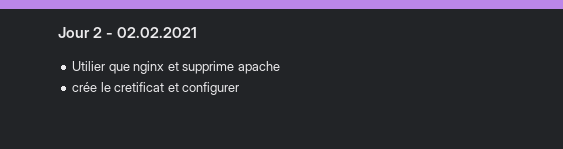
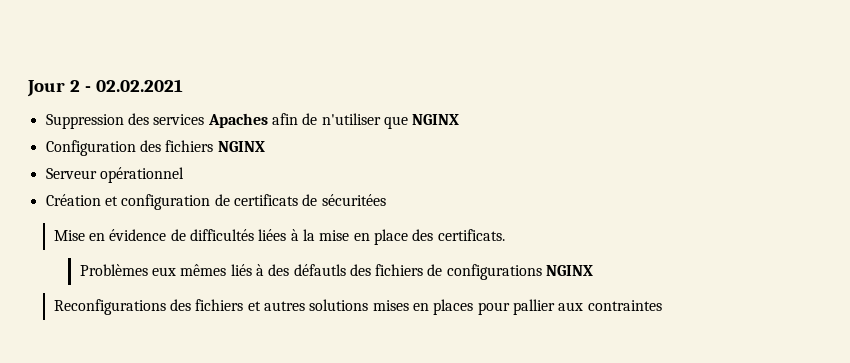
- Utilier que nginx et supprime apache
- crée le cretificat et configurer
+ Suppression des services Apaches afin de n'utiliser que NGINX
+ Configuration des fichiers NGINX
+ Serveur opérationnel
+ Création et configuration de certificats de sécuritées
+ Mise en évidence de difficultés liées à la mise en place des certificats.
+ Problèmes eux mêmes liés à des défautls des fichiers de configurations NGINX
+ Reconfigurations des fichiers et autres solutions mises en places pour pallier aux contraintes

